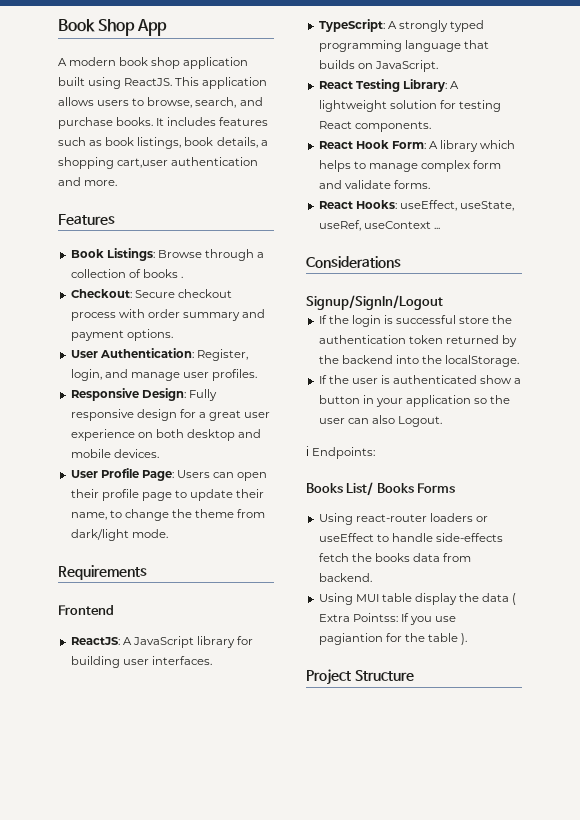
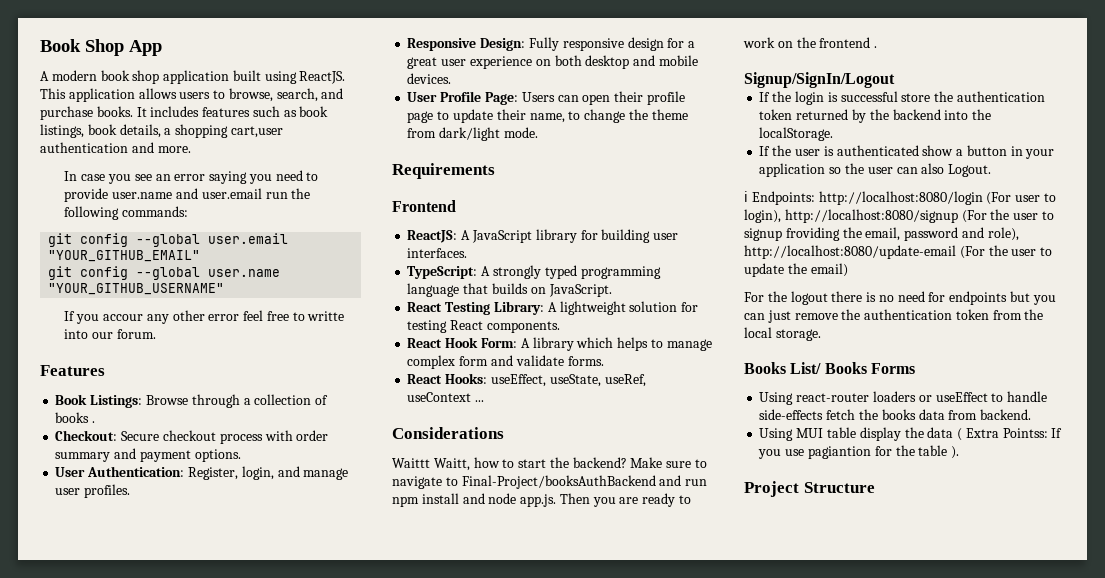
+ In case you see an error saying you need to provide user.name and user.email run the following commands:
+ git config --global user.email "YOUR_GITHUB_EMAIL"
+ git config --global user.name "YOUR_GITHUB_USERNAME"
+ If you accour any other error feel free to writte into our forum.
+ Waittt Waitt, how to start the backend? Make sure to navigate to Final-Project/booksAuthBackend and run npm install and node app.js. Then you are ready to work on the frontend .
- ℹ Endpoints:
+ ℹ Endpoints: http://localhost:8080/login (For user to login), http://localhost:8080/signup (For the user to signup froviding the email, password and role), http://localhost:8080/update-email (For the user to update the email)
+ For the logout there is no need for endpoints but you can just remove the authentication token from the local storage.

